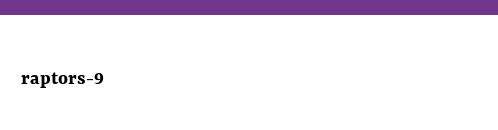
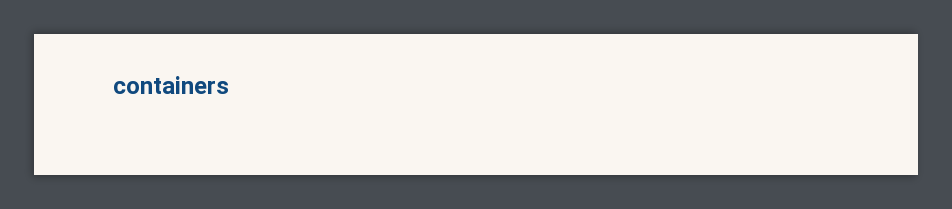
- raptors-9
+ containers

